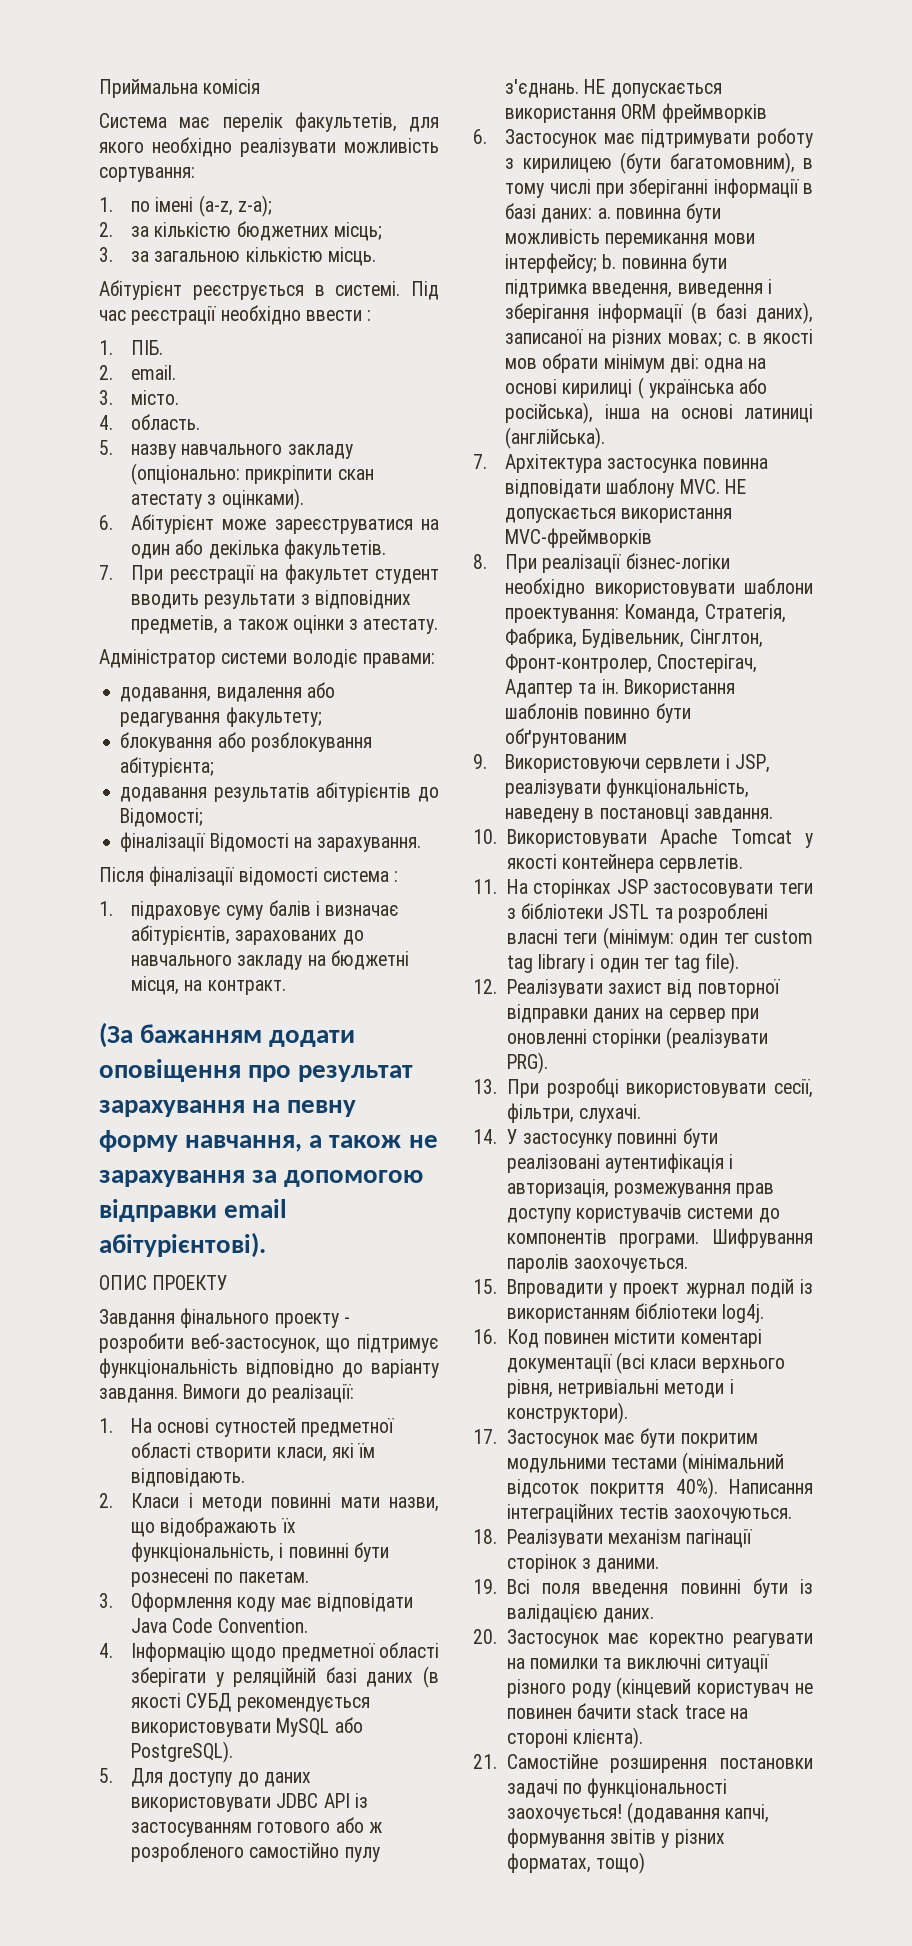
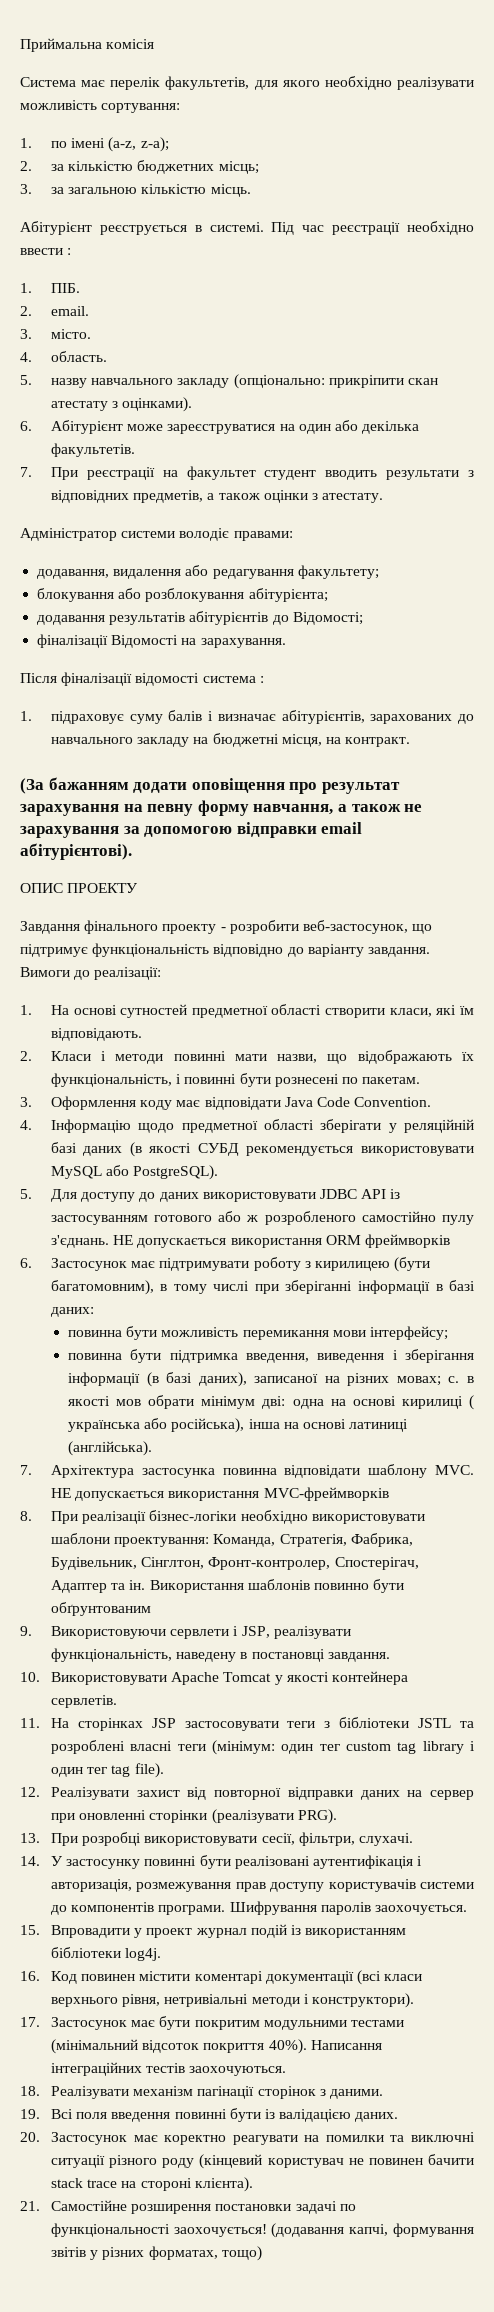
- 6. Застосунок має підтримувати роботу з кирилицею (бути багатомовним), в тому числі при зберіганні інформації в базі даних: a. повинна бути можливість перемикання мови інтерфейсу; b. повинна бути підтримка введення, виведення і зберігання інформації (в базі даних), записаної на різних мовах; c. в якості мов обрати мінімум дві: одна на основі кирилиці ( українська або російська), інша на основі латиниці (англійська).
+ 6. Застосунок має підтримувати роботу з кирилицею (бути багатомовним), в тому числі при зберіганні інформації в базі даних:
+ повинна бути можливість перемикання мови інтерфейсу;
+ повинна бути підтримка введення, виведення і зберігання інформації (в базі даних), записаної на різних мовах; c. в якості мов обрати мінімум дві: одна на основі кирилиці ( українська або російська), інша на основі латиниці (англійська).

